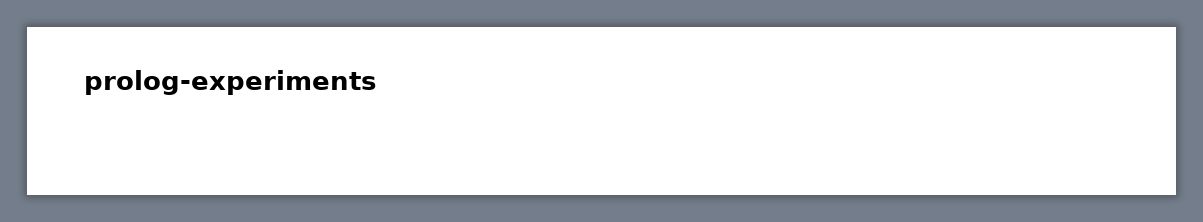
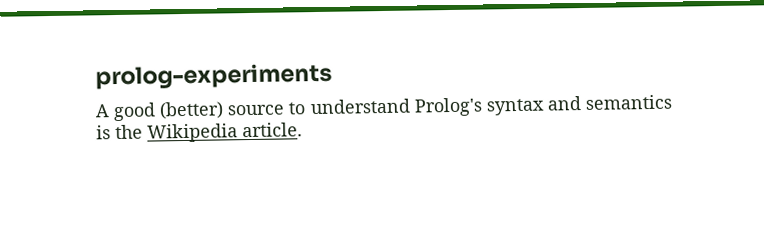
+ A good (better) source to understand Prolog's syntax and semantics is the Wikipedia article.

